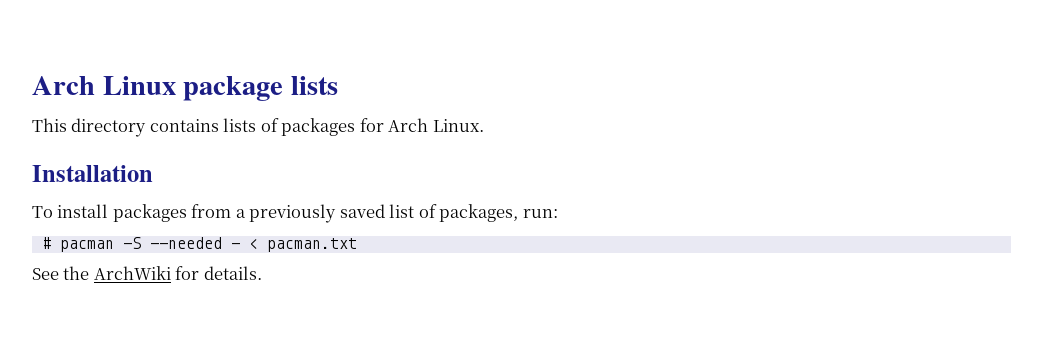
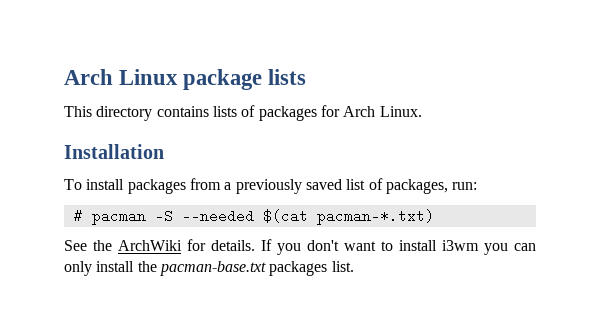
- # pacman -S --needed - < pacman.txt
+ # pacman -S --needed $(cat pacman-*.txt)
+ If you don't want to install i3wm you can only install the pacman-base.txt packages list.

